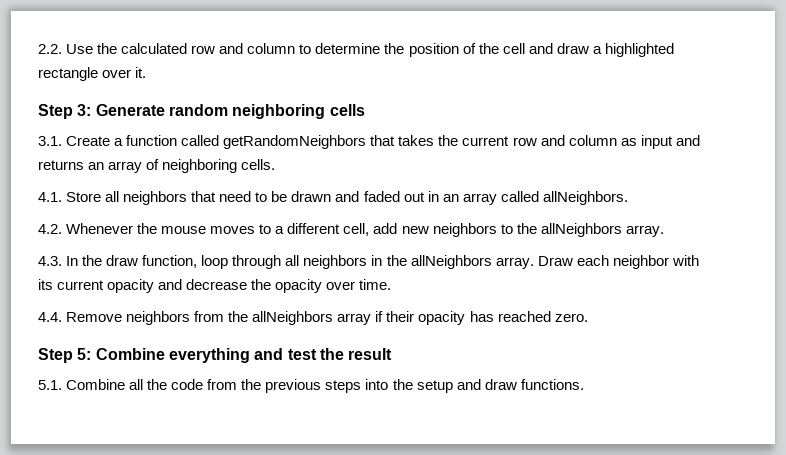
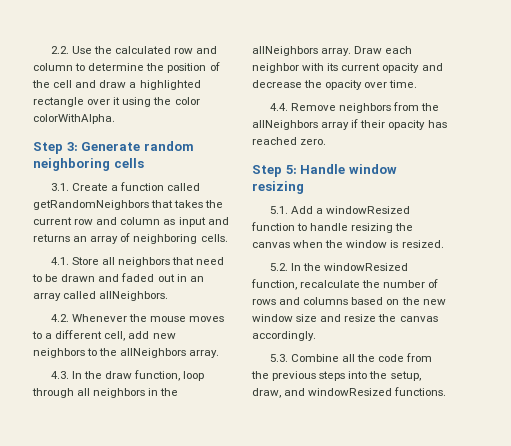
- 2.2. Use the calculated row and column to determine the position of the cell and draw a highlighted rectangle over it.
+ 2.2. Use the calculated row and column to determine the position of the cell and draw a highlighted rectangle over it using the color colorWithAlpha.
- Step 5: Combine everything and test the result
- 5.1. Combine all the code from the previous steps into the setup and draw functions.
+ Step 5: Handle window resizing
+ 5.1. Add a windowResized function to handle resizing the canvas when the window is resized.
+ 5.2. In the windowResized function, recalculate the number of rows and columns based on the new window size and resize the canvas accordingly.
+ 5.3. Combine all the code from the previous steps into the setup, draw, and windowResized functions.

